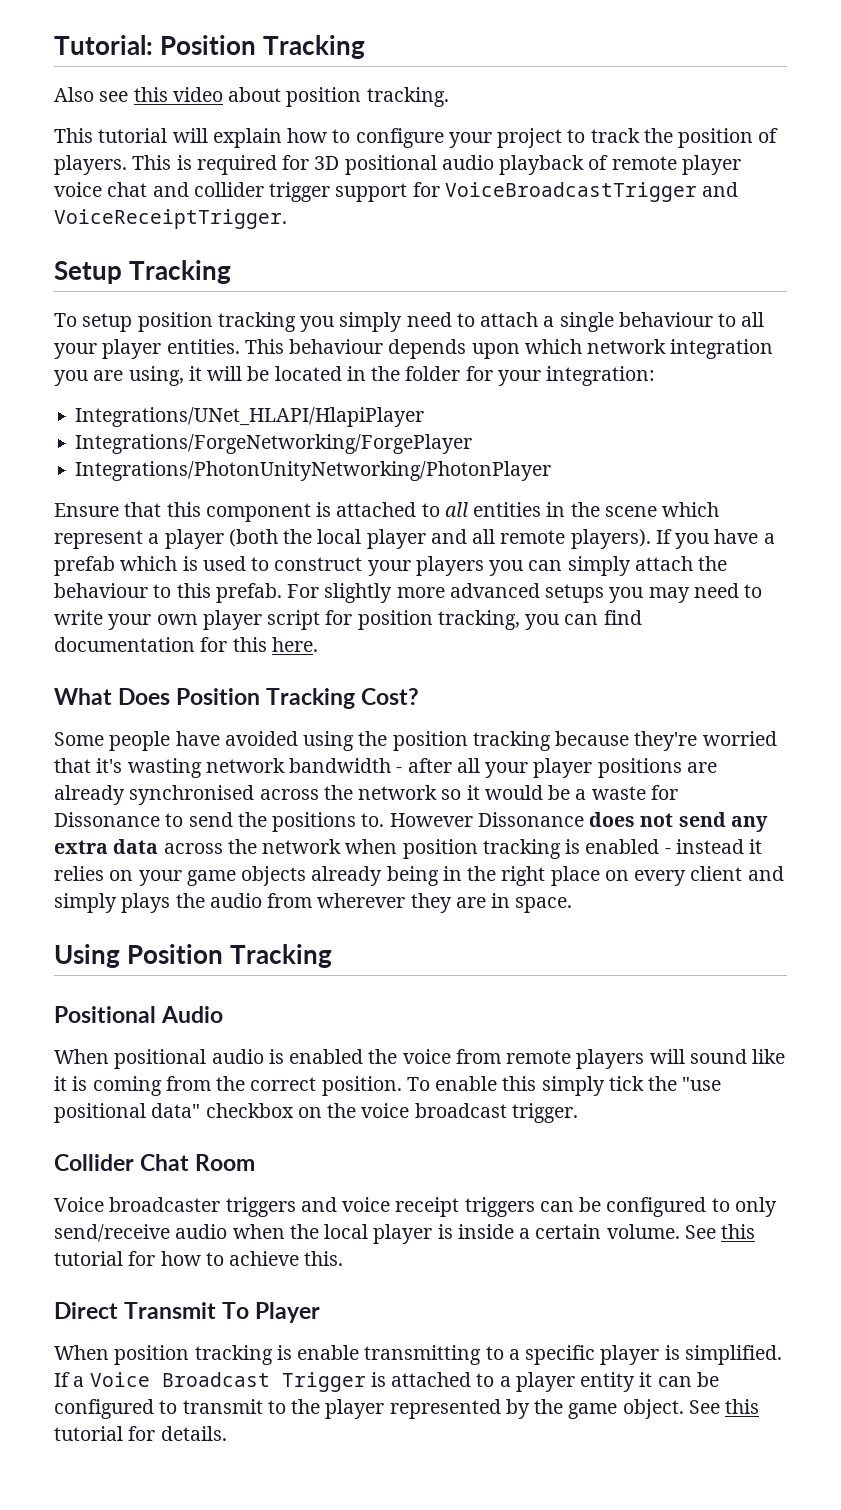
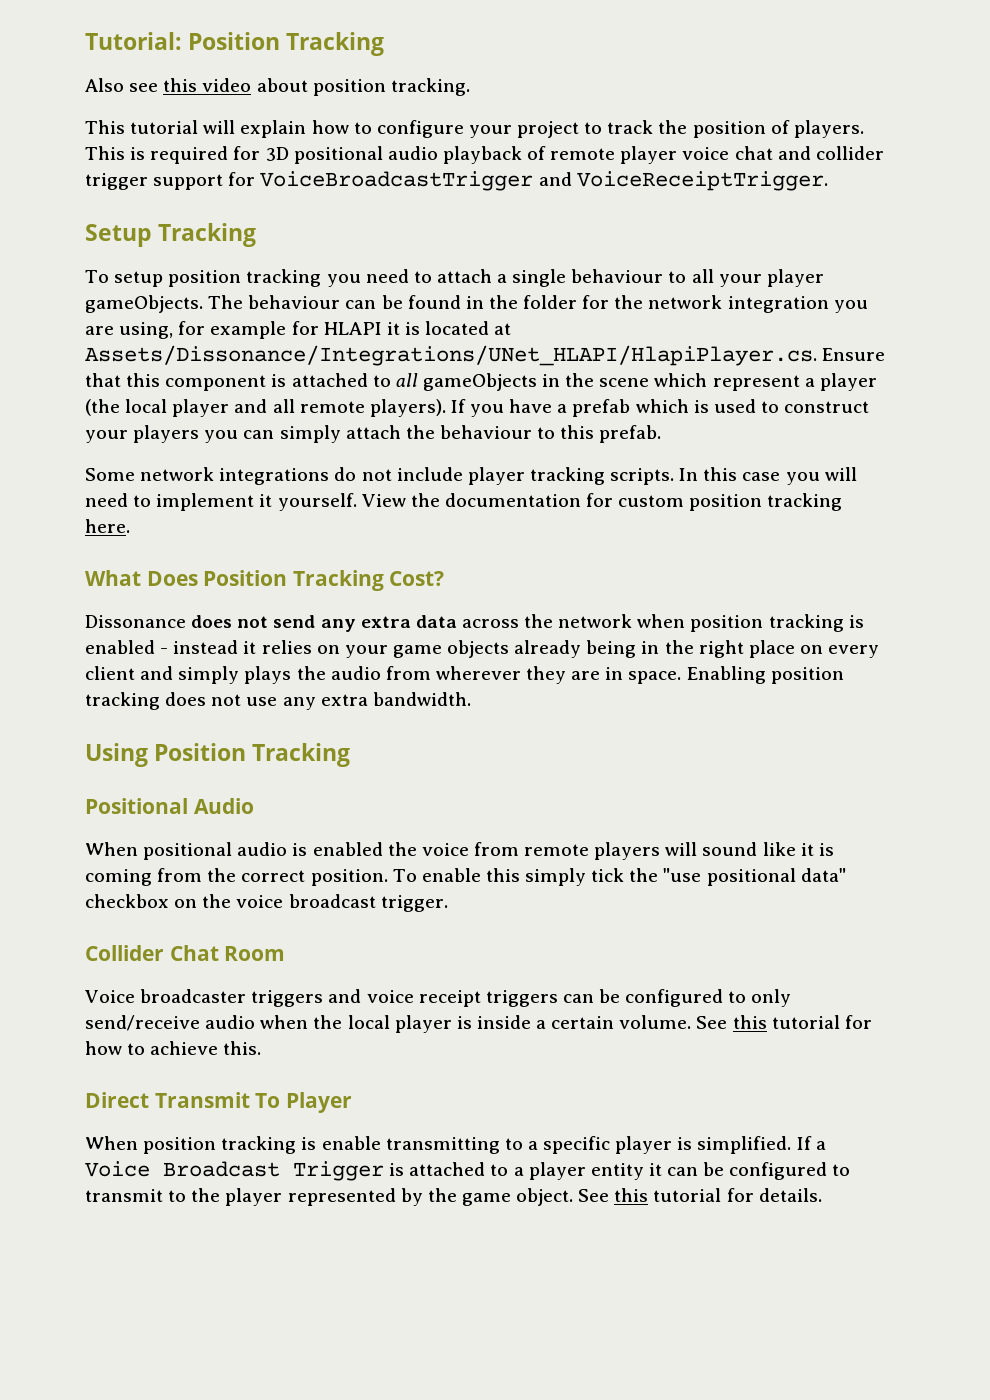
- To setup position tracking you simply need to attach a single behaviour to all your player entities. This behaviour depends upon which network integration you are using, it will be located in the folder for your integration:
- Integrations/UNet_HLAPI/HlapiPlayer
- Integrations/ForgeNetworking/ForgePlayer
- Integrations/PhotonUnityNetworking/PhotonPlayer
- Ensure that this component is attached to all entities in the scene which represent a player (both the local player and all remote players).
+ To setup position tracking you need to attach a single behaviour to all your player gameObjects. The behaviour can be found in the folder for the network integration you are using, for example for HLAPI it is located at Assets/Dissonance/Integrations/UNet_HLAPI/HlapiPlayer.cs. Ensure that this component is attached to all gameObjects in the scene which represent a player (the local player and all remote players).
- If you have a prefab which is used to construct your players you can simply attach the behaviour to this prefab. For slightly more advanced setups you may need to write your own player script for position tracking, you can find documentation for this here.
+ If you have a prefab which is used to construct your players you can simply attach the behaviour to this prefab.
+ Some network integrations do not include player tracking scripts. In this case you will need to implement it yourself. View the documentation for custom position tracking here.
- Some people have avoided using the position tracking because they're worried that it's wasting network bandwidth - after all your player positions are already synchronised across the network so it would be a waste for Dissonance to send the positions to. However Dissonance does not send any extra data across the network when position tracking is enabled - instead it relies on your game objects already being in the right place on every client and simply plays the audio from wherever they are in space.
+ Dissonance does not send any extra data across the network when position tracking is enabled - instead it relies on your game objects already being in the right place on every client and simply plays the audio from wherever they are in space. Enabling position tracking does not use any extra bandwidth.

